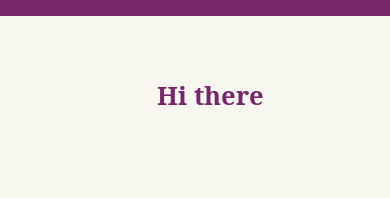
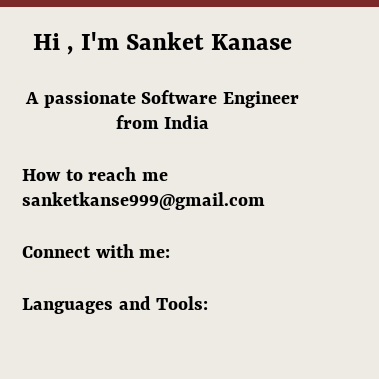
- Hi there
+ Hi , I'm Sanket Kanase
+ A passionate Software Engineer from India
+ How to reach me sanketkanse999@gmail.com
+ Connect with me:
+ Languages and Tools:

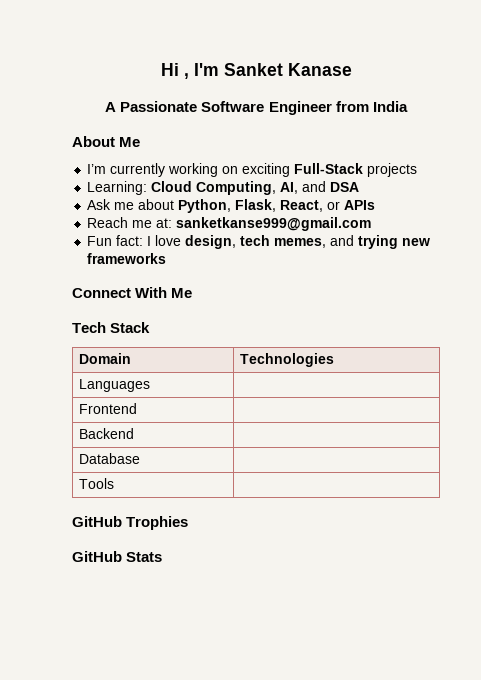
- A passionate Software Engineer from India
+ A Passionate Software Engineer from India
- How to reach me sanketkanse999@gmail.com
- Connect with me:
- Languages and Tools:
+ About Me
+ I’m currently working on exciting Full-Stack projects
+ Learning: Cloud Computing, AI, and DSA
+ Ask me about Python, Flask, React, or APIs
+ Reach me at: sanketkanse999@gmail.com
+ Fun fact: I love design, tech memes, and trying new frameworks
+ Connect With Me
+ Tech Stack
+ Domain | Technologies
+ Languages |
+ Frontend |
+ Backend |
+ Database |
+ Tools |
+ GitHub Trophies
+ GitHub Stats

